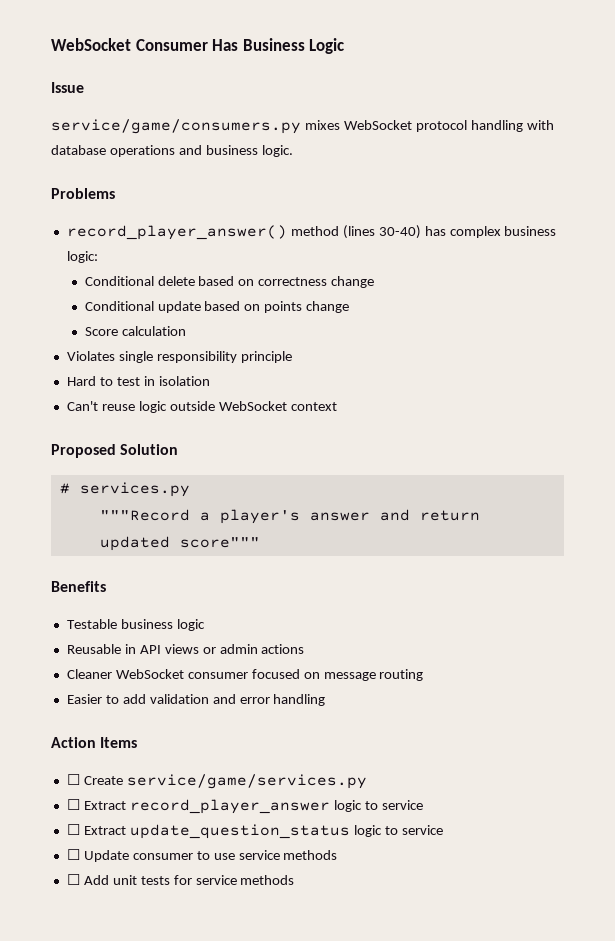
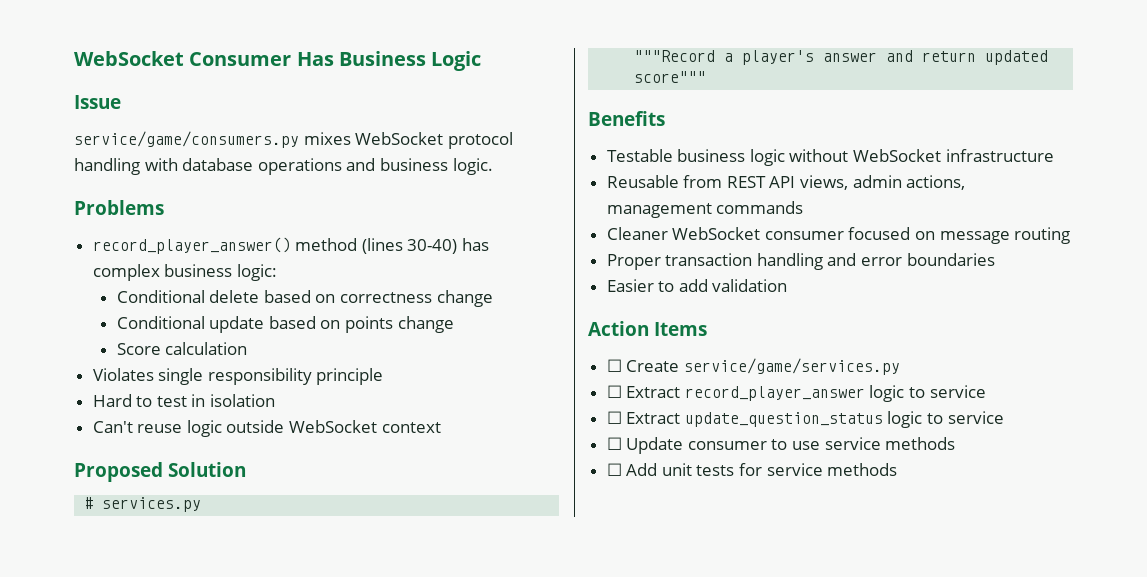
- Testable business logic
- Reusable in API views or admin actions
+ Testable business logic without WebSocket infrastructure
+ Reusable from REST API views, admin actions, management commands
+ Proper transaction handling and error boundaries
- Easier to add validation and error handling
+ Easier to add validation

